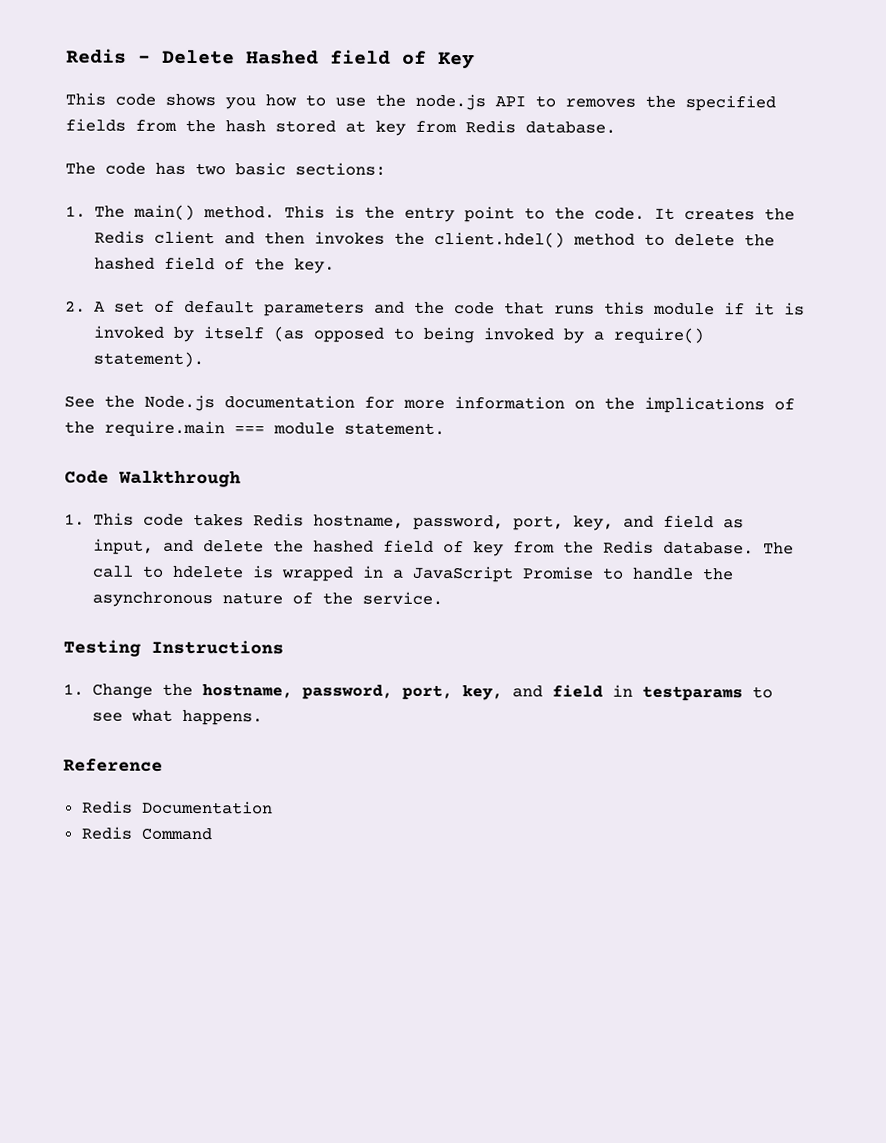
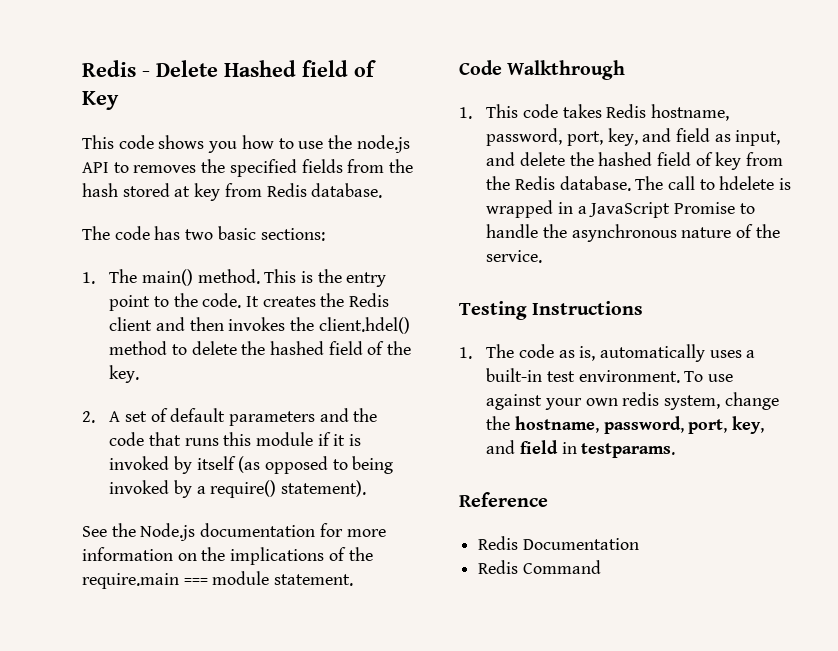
- 1. Change the hostname, password, port, key, and field in testparams to see what happens.
+ 1. The code as is, automatically uses a built-in test environment. To use against your own redis system, change the hostname, password, port, key, and field in testparams.

